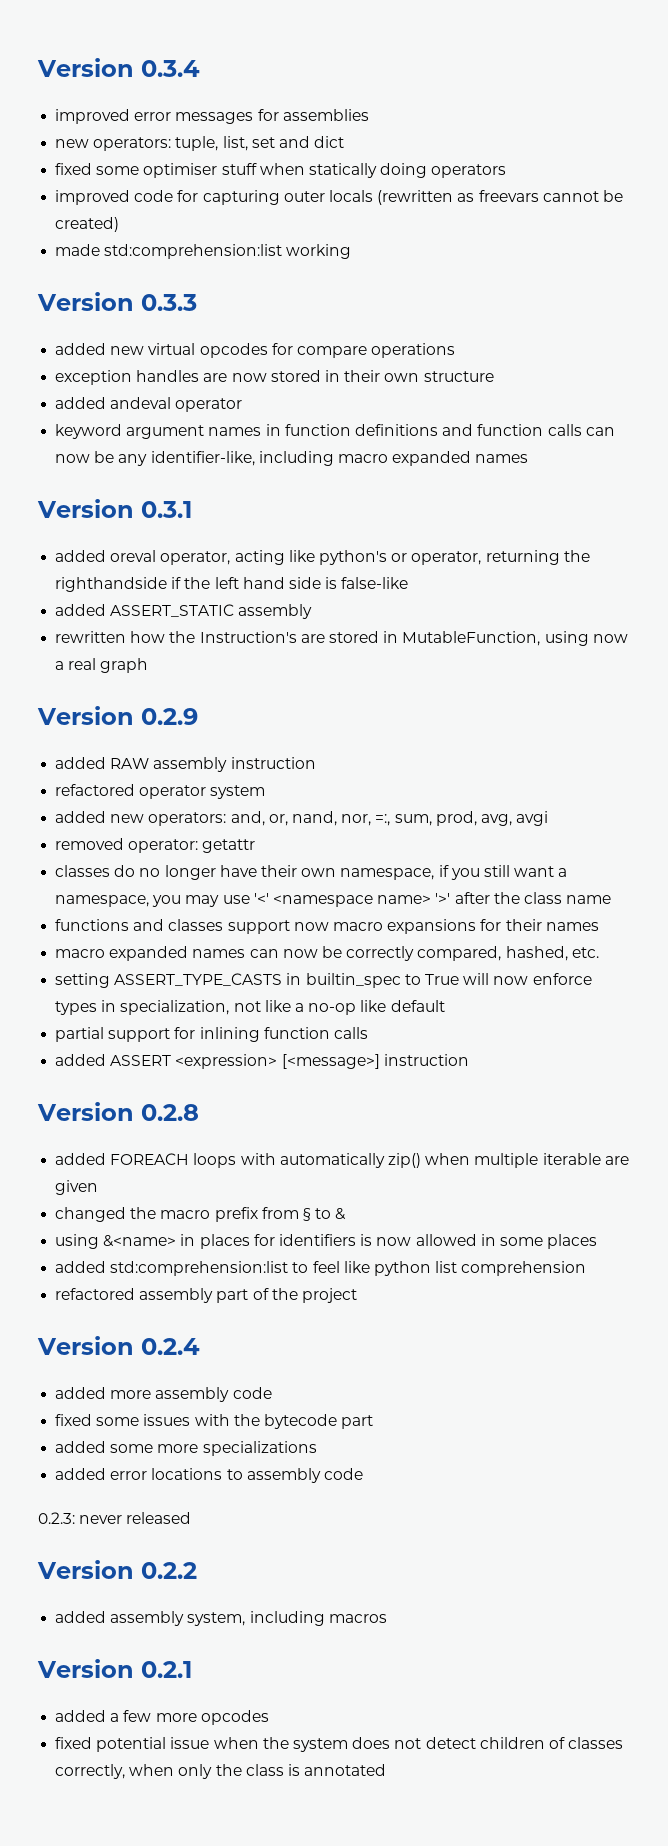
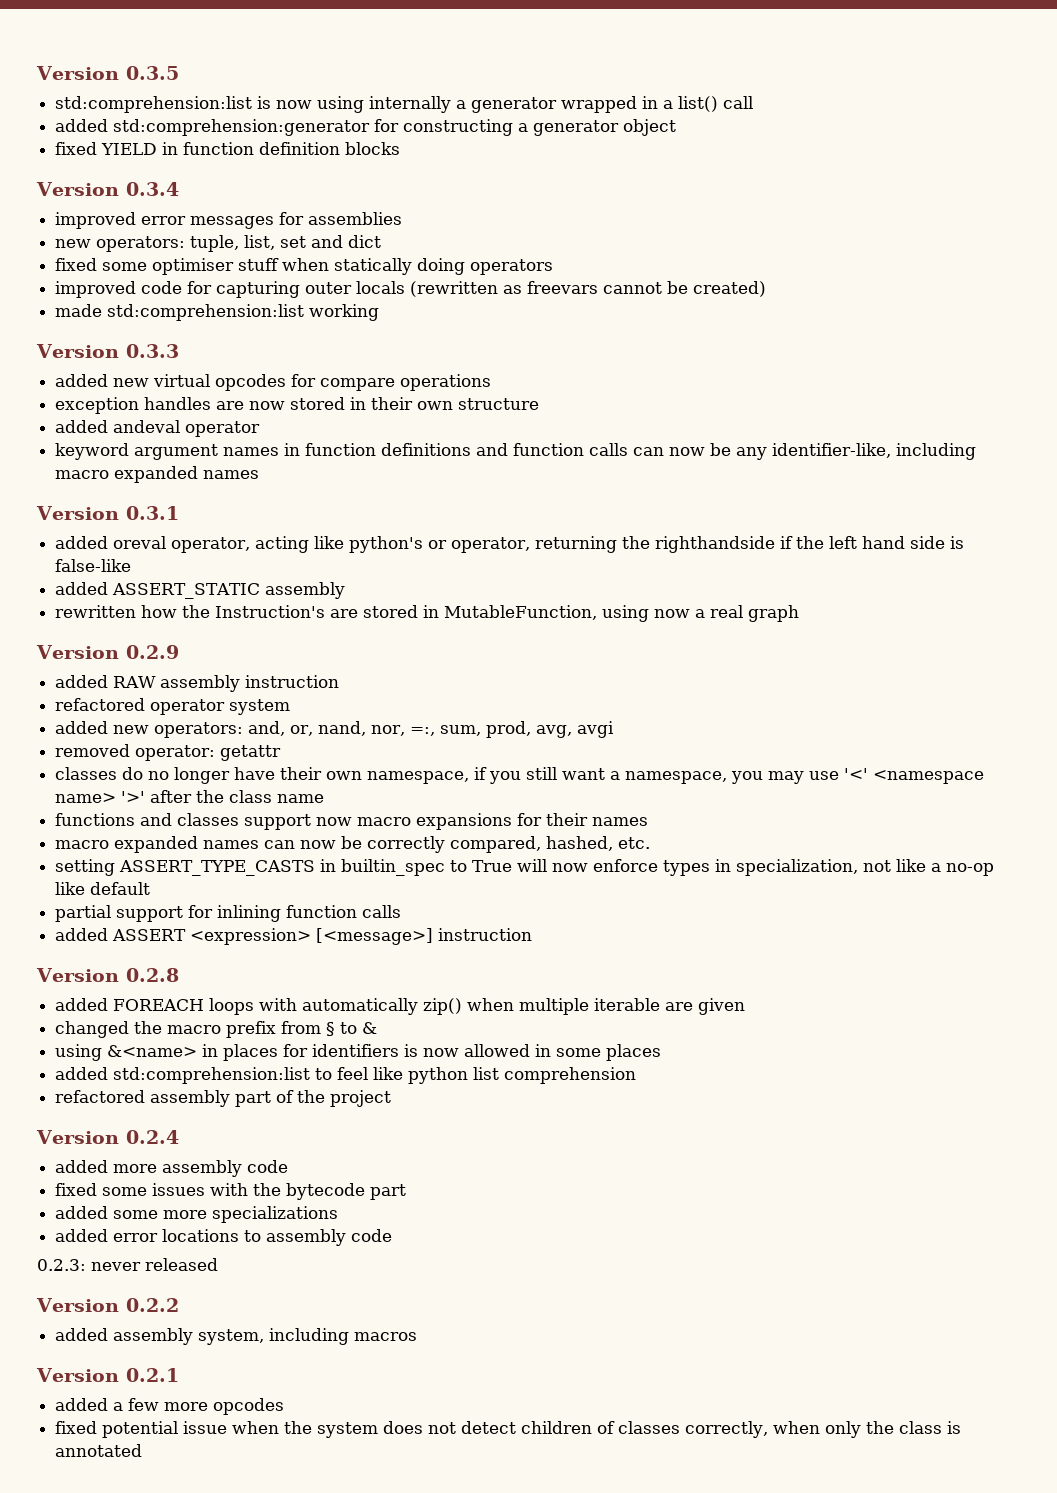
+ Version 0.3.5
+ std:comprehension:list is now using internally a generator wrapped in a list() call
+ added std:comprehension:generator for constructing a generator object
+ fixed YIELD in function definition blocks

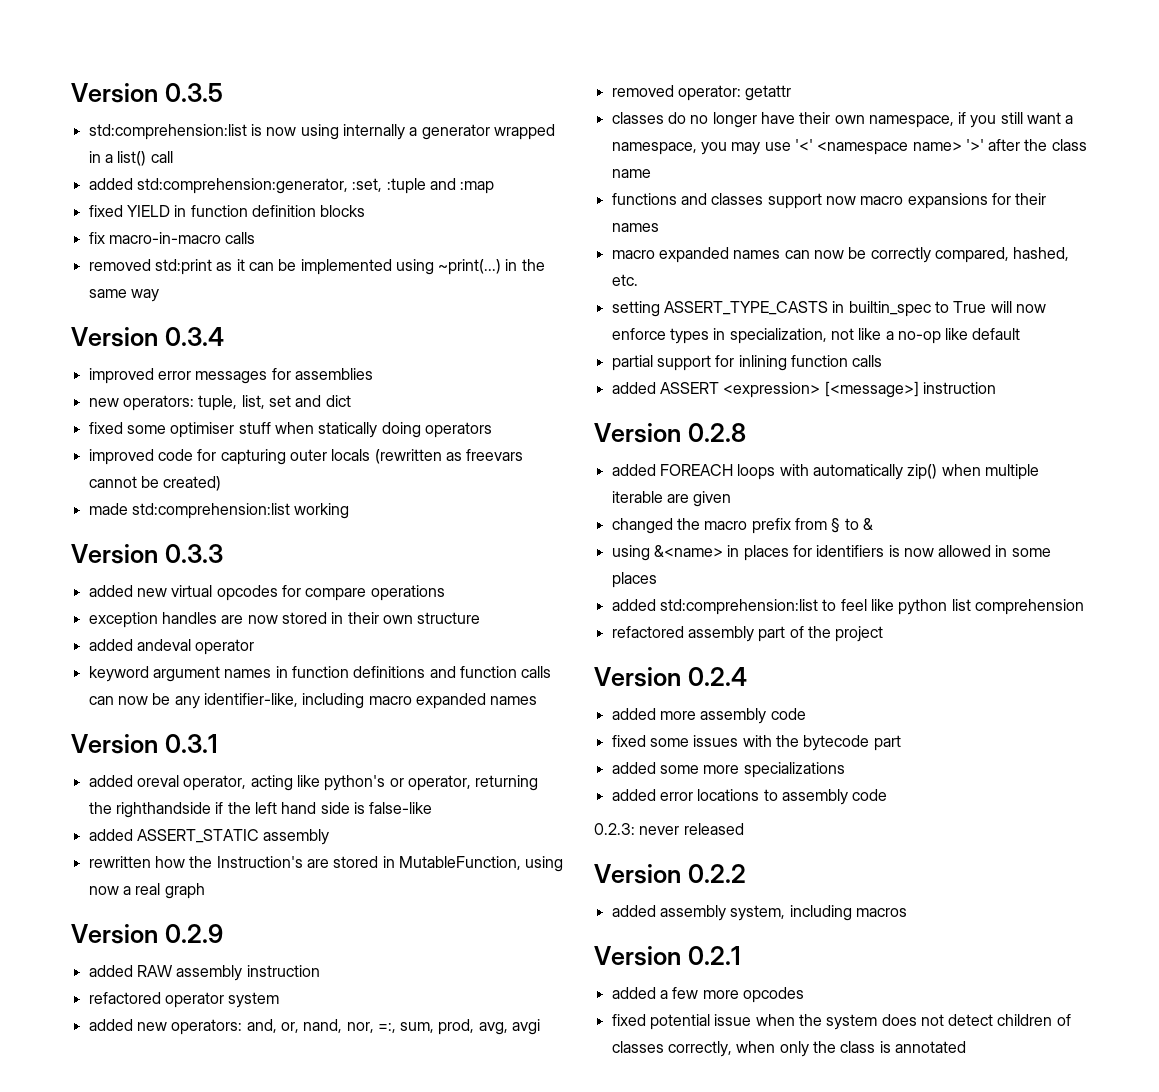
- added std:comprehension:generator for constructing a generator object
+ added std:comprehension:generator, :set, :tuple and :map
+ fix macro-in-macro calls
+ removed std:print as it can be implemented using ~print(...) in the same way

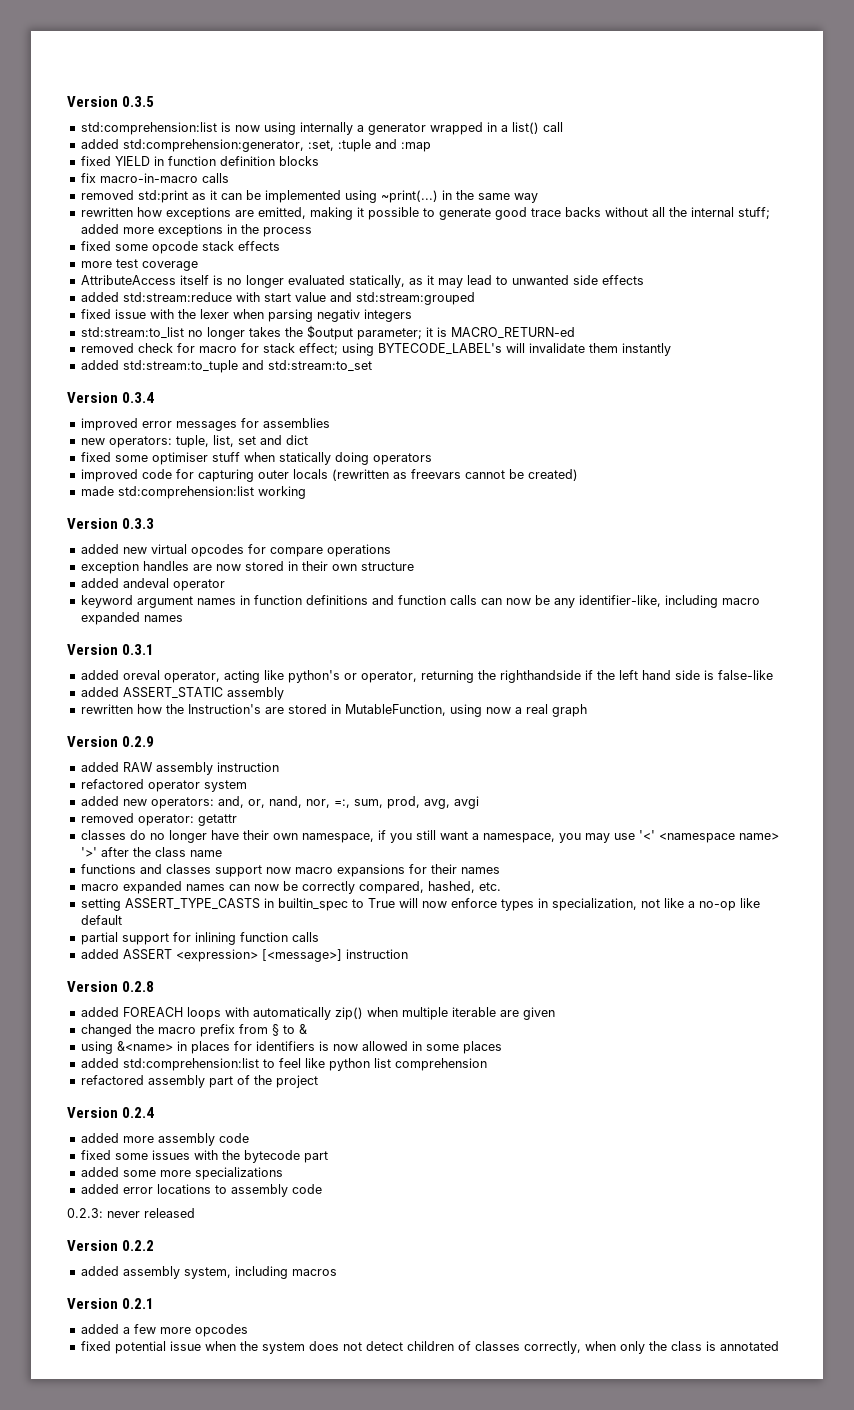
+ rewritten how exceptions are emitted, making it possible to generate good trace backs without all the internal stuff; added more exceptions in the process
+ fixed some opcode stack effects
+ more test coverage
+ AttributeAccess itself is no longer evaluated statically, as it may lead to unwanted side effects
+ added std:stream:reduce with start value and std:stream:grouped
+ fixed issue with the lexer when parsing negativ integers
+ std:stream:to_list no longer takes the $output parameter; it is MACRO_RETURN-ed
+ removed check for macro for stack effect; using BYTECODE_LABEL's will invalidate them instantly
+ added std:stream:to_tuple and std:stream:to_set

